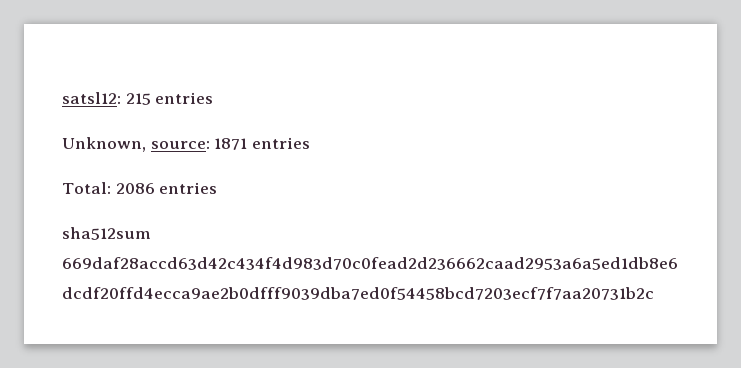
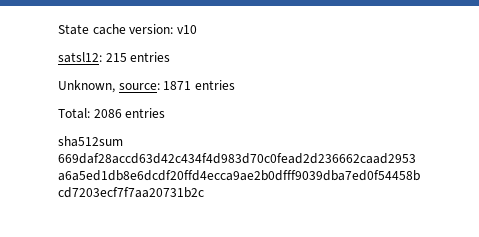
+ State cache version: v10

